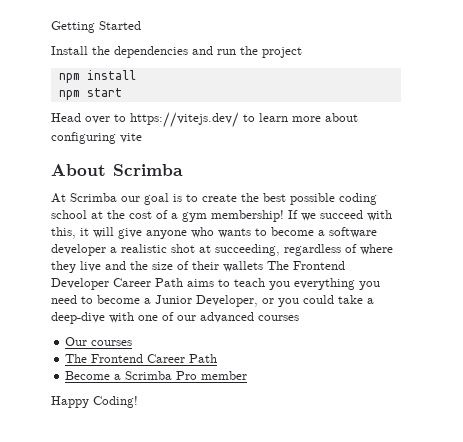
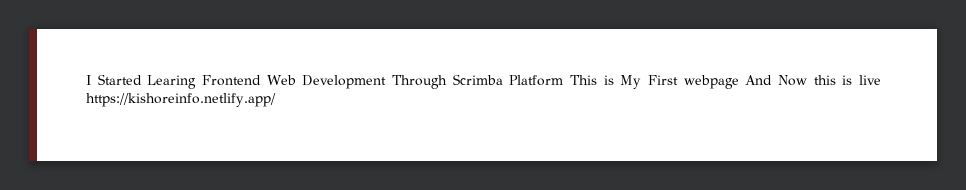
- Getting Started
- Install the dependencies and run the project
- npm install
- npm start
- Head over to https://vitejs.dev/ to learn more about configuring vite
- About Scrimba
- At Scrimba our goal is to create the best possible coding school at the cost of a gym membership! If we succeed with this, it will give anyone who wants to become a software developer a realistic shot at succeeding, regardless of where they live and the size of their wallets The Frontend Developer Career Path aims to teach you everything you need to become a Junior Developer, or you could take a deep-dive with one of our advanced courses
- Our courses
- The Frontend Career Path
- Become a Scrimba Pro member
- Happy Coding!
+ I Started Learing Frontend Web Development Through Scrimba Platform This is My First webpage And Now this is live https://kishoreinfo.netlify.app/

